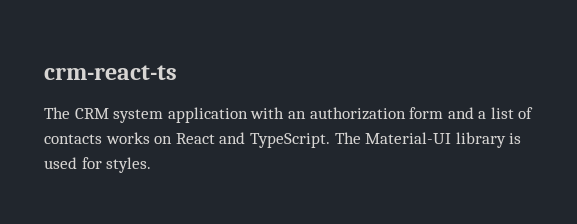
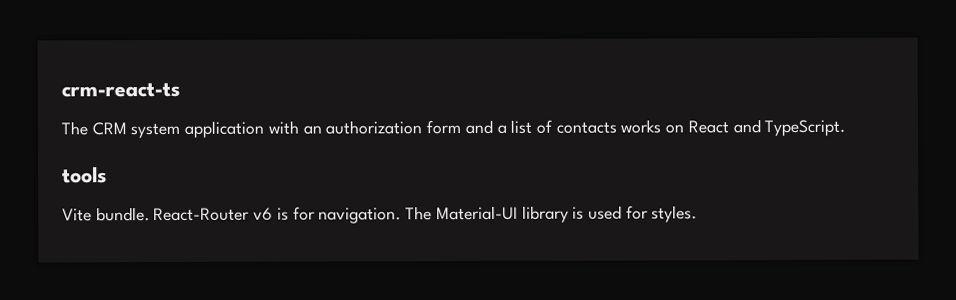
- The CRM system application with an authorization form and a list of contacts works on React and TypeScript. The Material-UI library is used for styles.
+ The CRM system application with an authorization form and a list of contacts works on React and TypeScript.
+ tools
+ Vite bundle. React-Router v6 is for navigation. The Material-UI library is used for styles.

